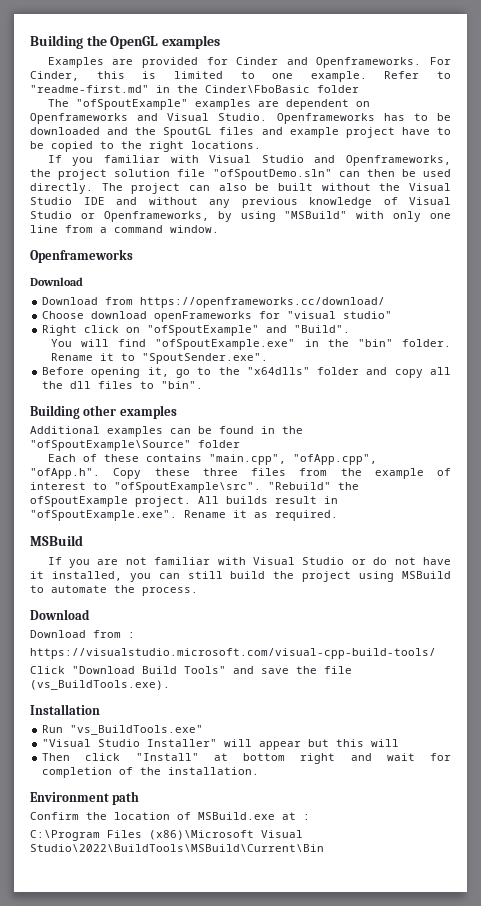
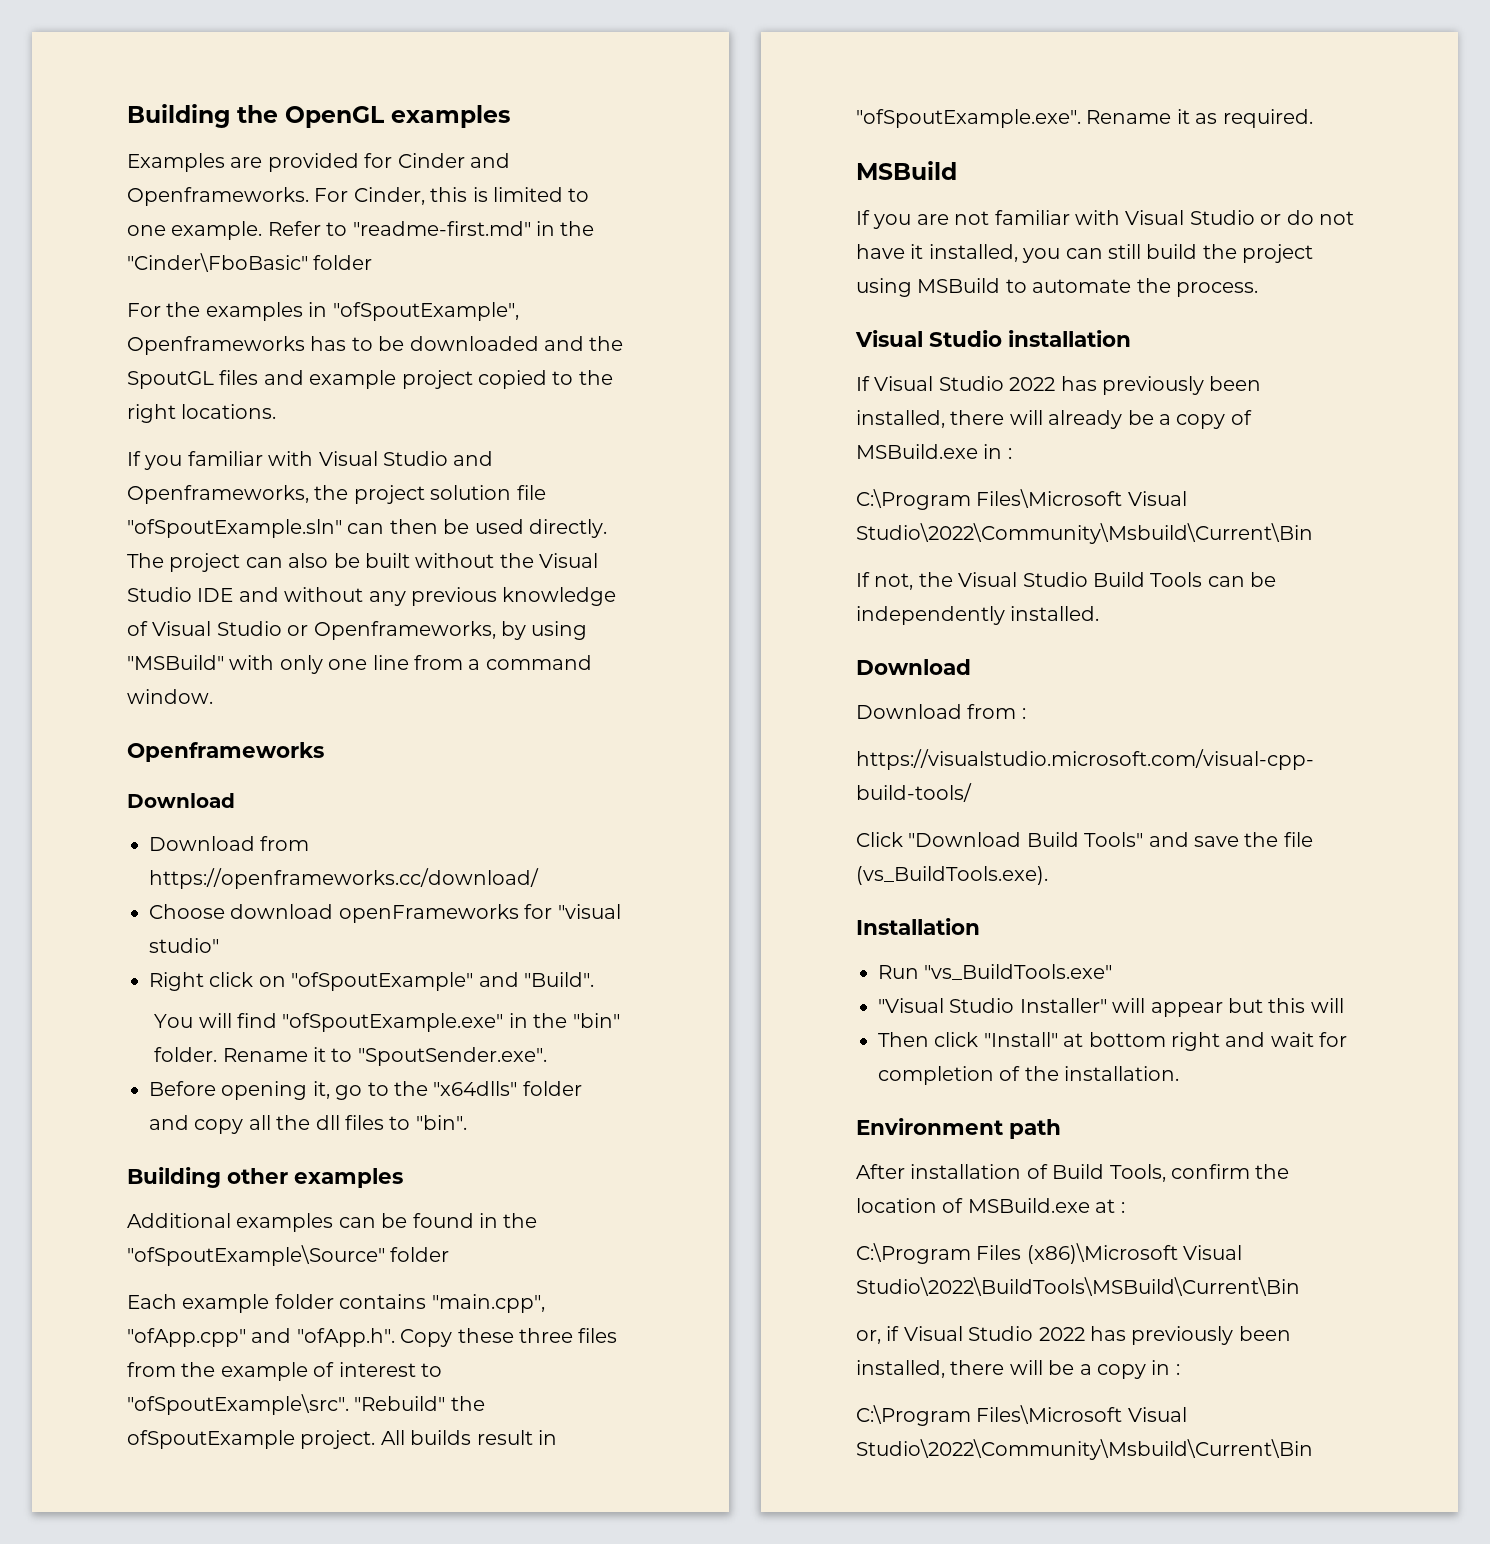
- Refer to "readme-first.md" in the Cinder\FboBasic folder
- The "ofSpoutExample" examples are dependent on Openframeworks and Visual Studio. Openframeworks has to be downloaded and the SpoutGL files and example project have to be copied to the right locations.
+ Refer to "readme-first.md" in the "Cinder\FboBasic" folder
+ For the examples in "ofSpoutExample", Openframeworks has to be downloaded and the SpoutGL files and example project copied to the right locations.
- If you familiar with Visual Studio and Openframeworks, the project solution file "ofSpoutDemo.sln" can then be used directly.
+ If you familiar with Visual Studio and Openframeworks, the project solution file "ofSpoutExample.sln" can then be used directly.
- Each of these contains "main.cpp", "ofApp.cpp", "ofApp.h". Copy these three files from the example of interest to "ofSpoutExample\src".
+ Each example folder contains "main.cpp", "ofApp.cpp" and "ofApp.h". Copy these three files from the example of interest to "ofSpoutExample\src".
+ Visual Studio installation
+ If Visual Studio 2022 has previously been installed, there will already be a copy of MSBuild.exe in :
+ C:\Program Files\Microsoft Visual Studio\2022\Community\Msbuild\Current\Bin
+ If not, the Visual Studio Build Tools can be independently installed.
- Confirm the location of MSBuild.exe at :
+ After installation of Build Tools, confirm the location of MSBuild.exe at :
+ or, if Visual Studio 2022 has previously been installed, there will be a copy in :
+ C:\Program Files\Microsoft Visual Studio\2022\Community\Msbuild\Current\Bin

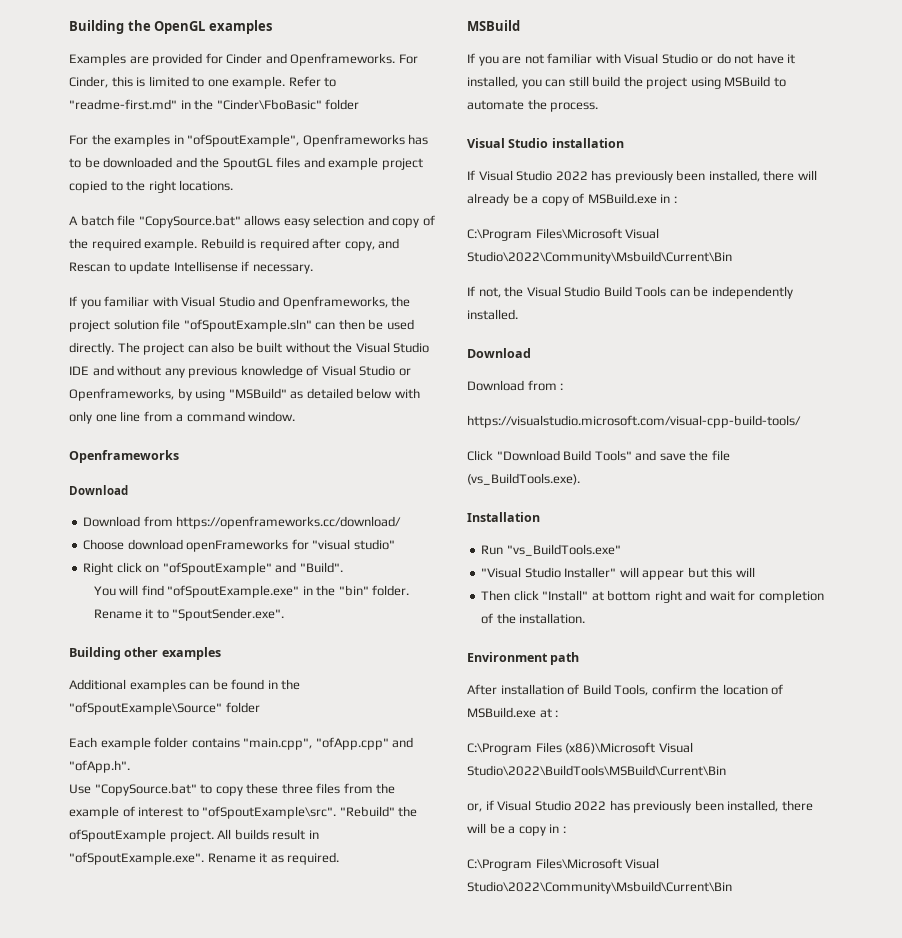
+ A batch file "CopySource.bat" allows easy selection and copy of the required example. Rebuild is required after copy, and Rescan to update Intellisense if necessary.
- The project can also be built without the Visual Studio IDE and without any previous knowledge of Visual Studio or Openframeworks, by using "MSBuild" with only one line from a command window.
+ The project can also be built without the Visual Studio IDE and without any previous knowledge of Visual Studio or Openframeworks, by using "MSBuild" as detailed below with only one line from a command window.
- Before opening it, go to the "x64dlls" folder and copy all the dll files to "bin".
- Each example folder contains "main.cpp", "ofApp.cpp" and "ofApp.h". Copy these three files from the example of interest to "ofSpoutExample\src".
+ Each example folder contains "main.cpp", "ofApp.cpp" and "ofApp.h".
+ Use "CopySource.bat" to copy these three files from the example of interest to "ofSpoutExample\src".

